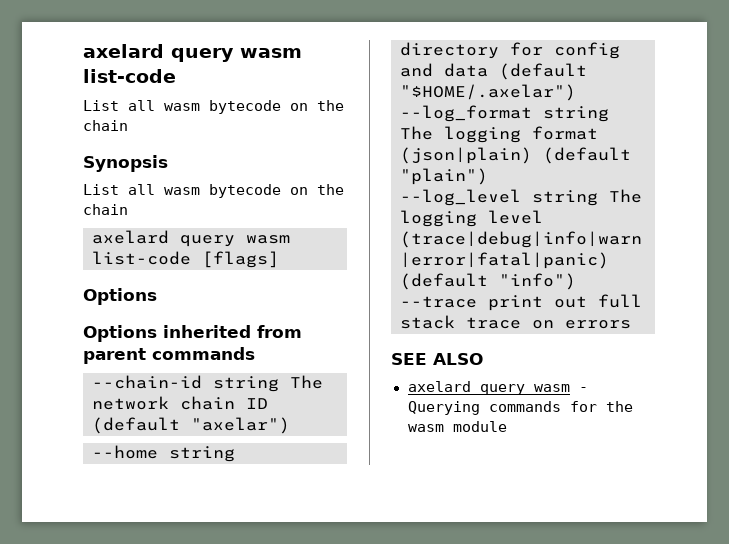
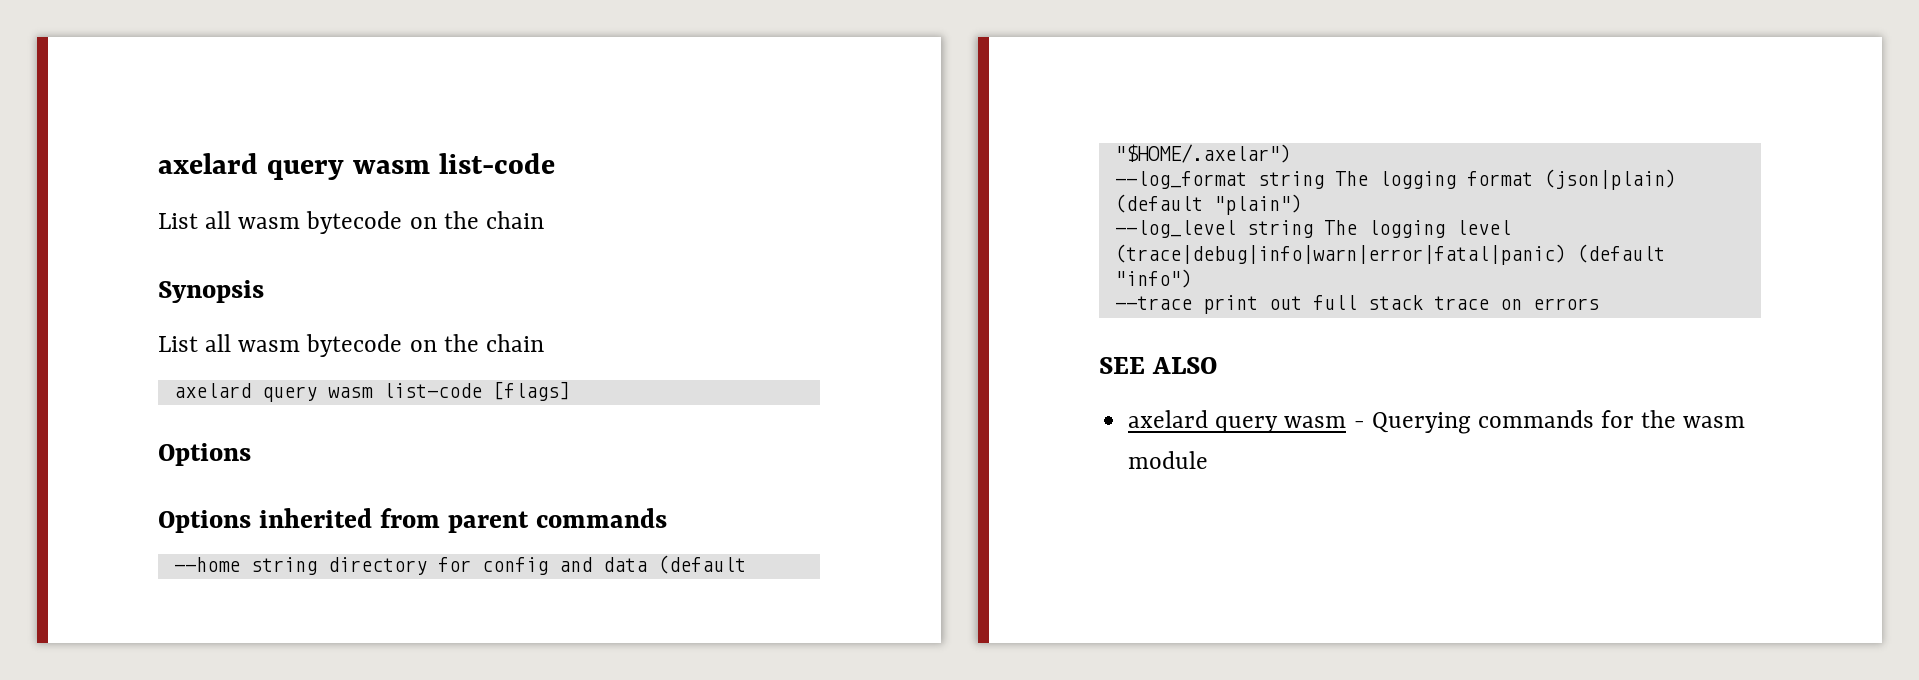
- --chain-id string The network chain ID (default "axelar")

